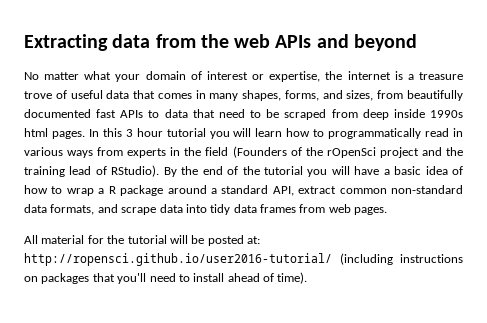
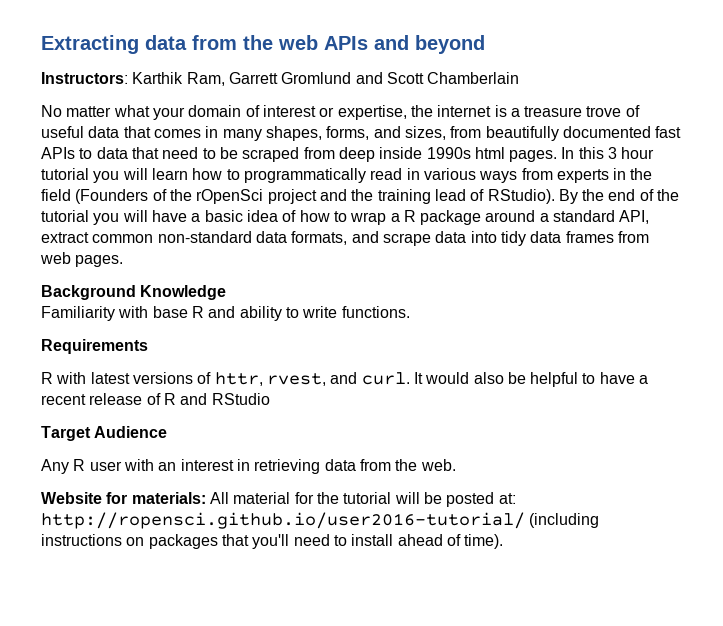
+ Instructors: Karthik Ram, Garrett Gromlund and Scott Chamberlain
- All material for the tutorial will be posted at: http://ropensci.github.io/user2016-tutorial/ (including instructions on packages that you'll need to install ahead of time).
+ Background Knowledge
+ Familiarity with base R and ability to write functions.
+ Requirements
+ R with latest versions of httr, rvest, and curl. It would also be helpful to have a recent release of R and RStudio
+ Target Audience
+ Any R user with an interest in retrieving data from the web.
+ Website for materials: All material for the tutorial will be posted at: http://ropensci.github.io/user2016-tutorial/ (including instructions on packages that you'll need to install ahead of time).

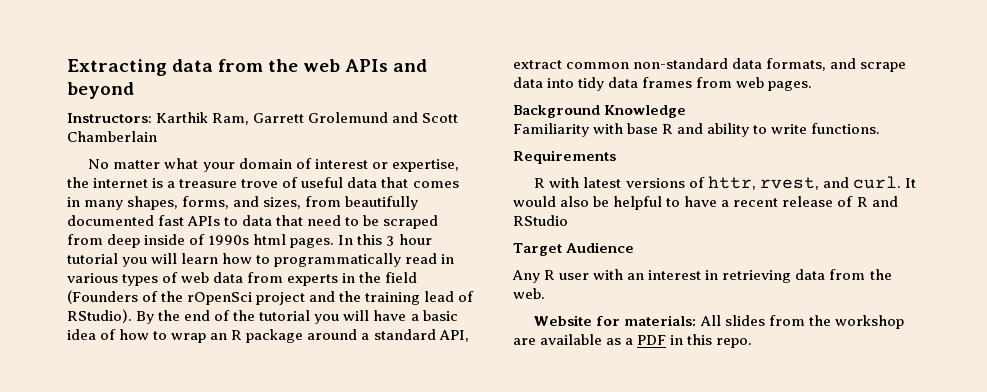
- Instructors: Karthik Ram, Garrett Gromlund and Scott Chamberlain
+ Instructors: Karthik Ram, Garrett Grolemund and Scott Chamberlain
- No matter what your domain of interest or expertise, the internet is a treasure trove of useful data that comes in many shapes, forms, and sizes, from beautifully documented fast APIs to data that need to be scraped from deep inside 1990s html pages.
+ No matter what your domain of interest or expertise, the internet is a treasure trove of useful data that comes in many shapes, forms, and sizes, from beautifully documented fast APIs to data that need to be scraped from deep inside of 1990s html pages.
- In this 3 hour tutorial you will learn how to programmatically read in various ways from experts in the field (Founders of the rOpenSci project and the training lead of RStudio).
+ In this 3 hour tutorial you will learn how to programmatically read in various types of web data from experts in the field (Founders of the rOpenSci project and the training lead of RStudio).
- By the end of the tutorial you will have a basic idea of how to wrap a R package around a standard API, extract common non-standard data formats, and scrape data into tidy data frames from web pages.
+ By the end of the tutorial you will have a basic idea of how to wrap an R package around a standard API, extract common non-standard data formats, and scrape data into tidy data frames from web pages.
- Website for materials: All material for the tutorial will be posted at: http://ropensci.github.io/user2016-tutorial/ (including instructions on packages that you'll need to install ahead of time).
+ Website for materials: All slides from the workshop are available as a PDF in this repo.

